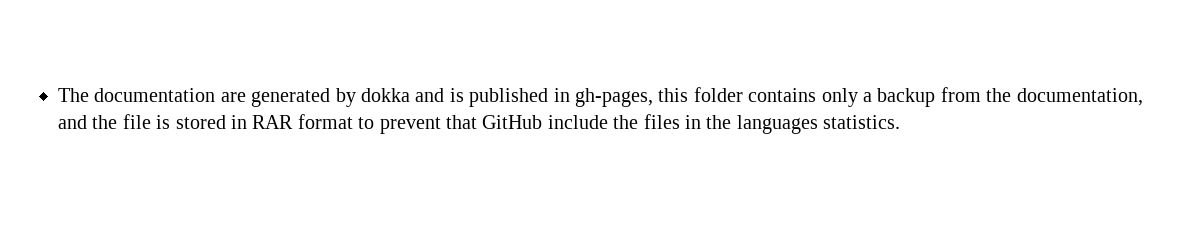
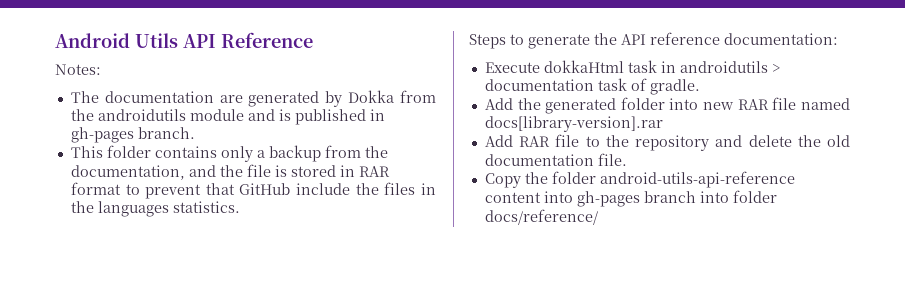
+ Android Utils API Reference
+ Notes:
- The documentation are generated by dokka and is published in gh-pages, this folder contains only a backup from the documentation, and the file is stored in RAR format to prevent that GitHub include the files in the languages statistics.
+ The documentation are generated by Dokka from the androidutils module and is published in gh-pages branch.
+ This folder contains only a backup from the documentation, and the file is stored in RAR format to prevent that GitHub include the files in the languages statistics.
+ Steps to generate the API reference documentation:
+ Execute dokkaHtml task in androidutils > documentation task of gradle.
+ Add the generated folder into new RAR file named docs[library-version].rar
+ Add RAR file to the repository and delete the old documentation file.
+ Copy the folder android-utils-api-reference content into gh-pages branch into folder docs/reference/

